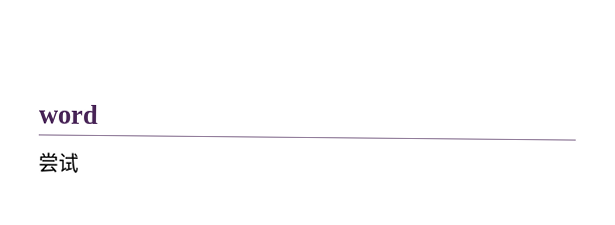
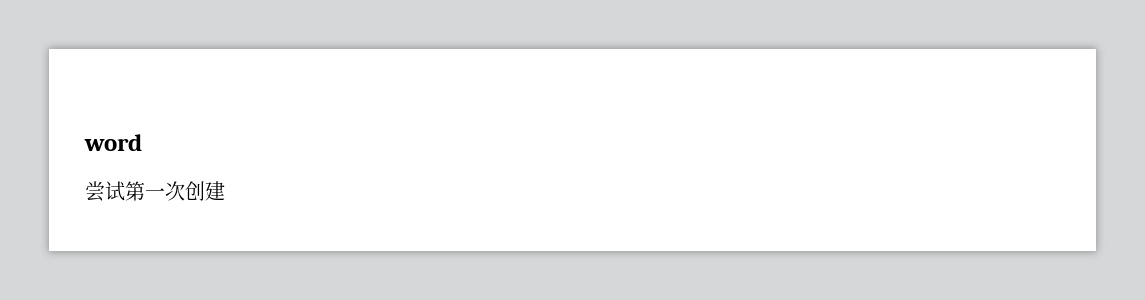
- 尝试
+ 尝试第一次创建

